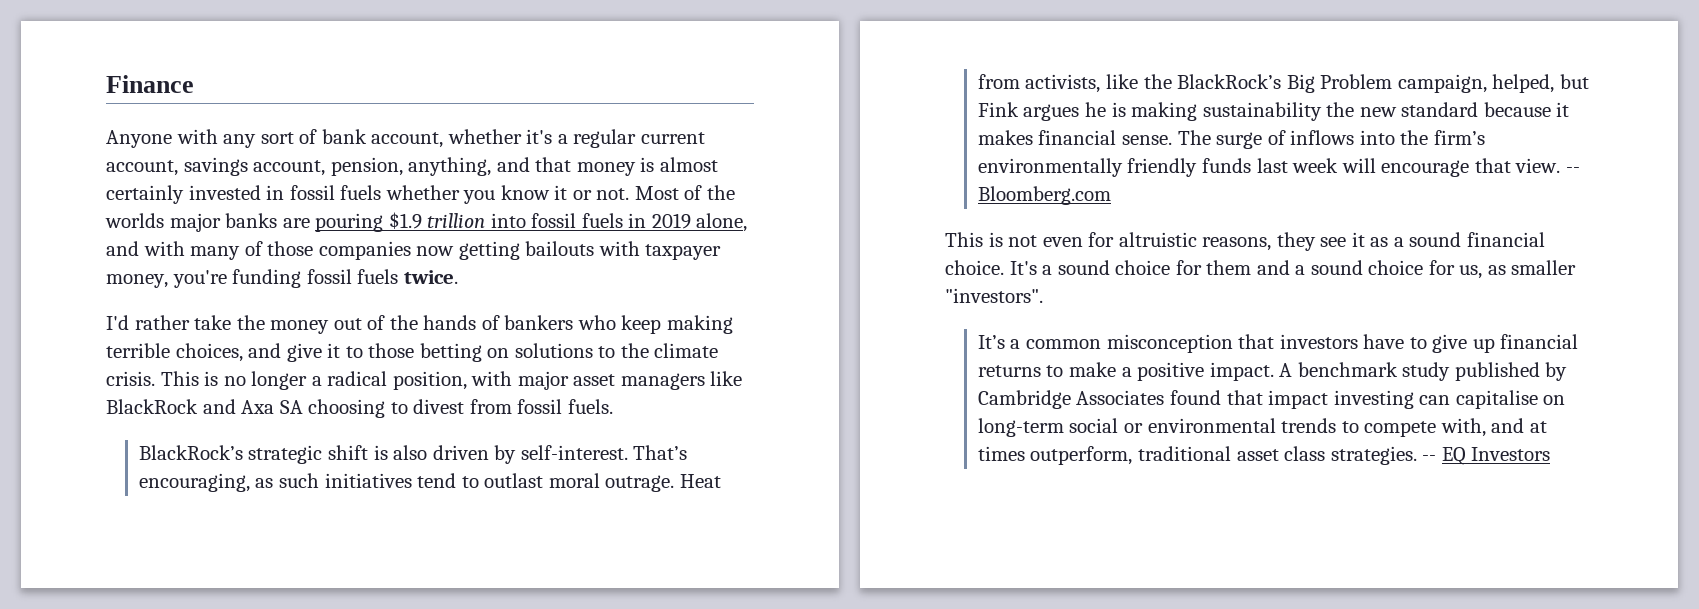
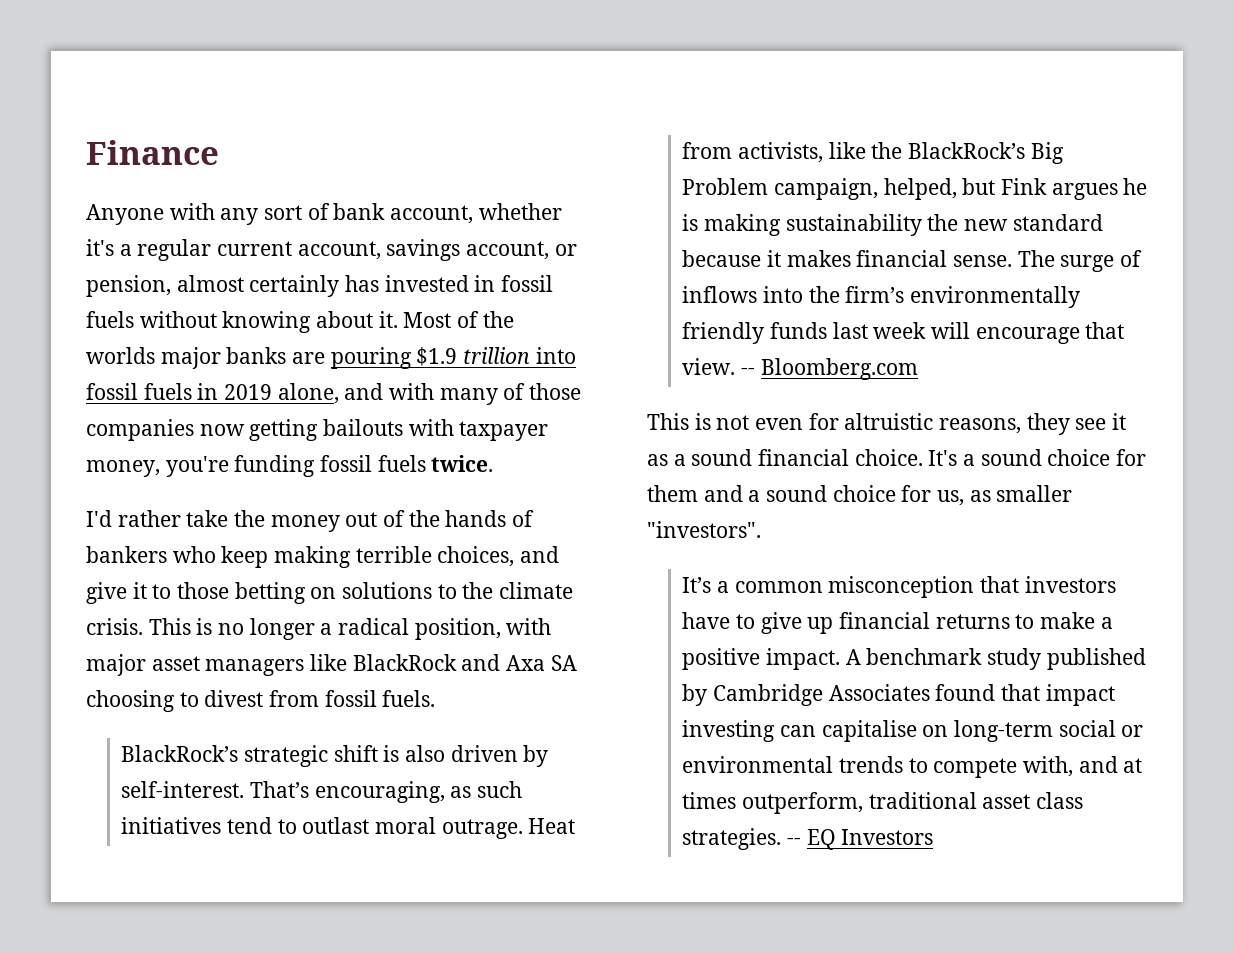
- Anyone with any sort of bank account, whether it's a regular current account, savings account, pension, anything, and that money is almost certainly invested in fossil fuels whether you know it or not.
+ Anyone with any sort of bank account, whether it's a regular current account, savings account, or pension, almost certainly has invested in fossil fuels without knowing about it.

